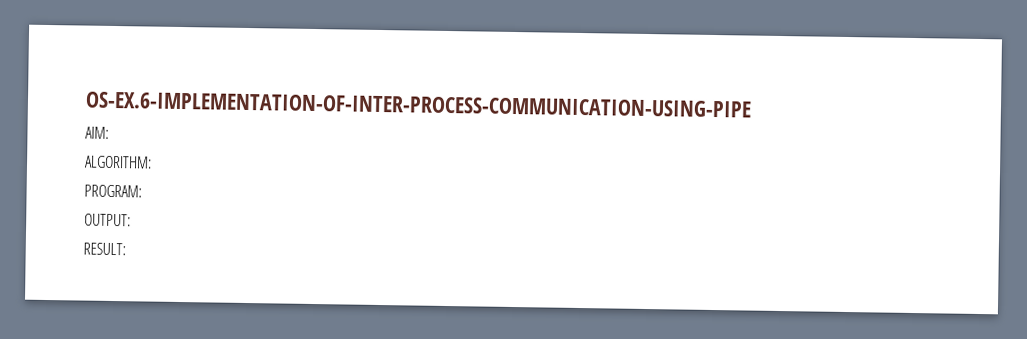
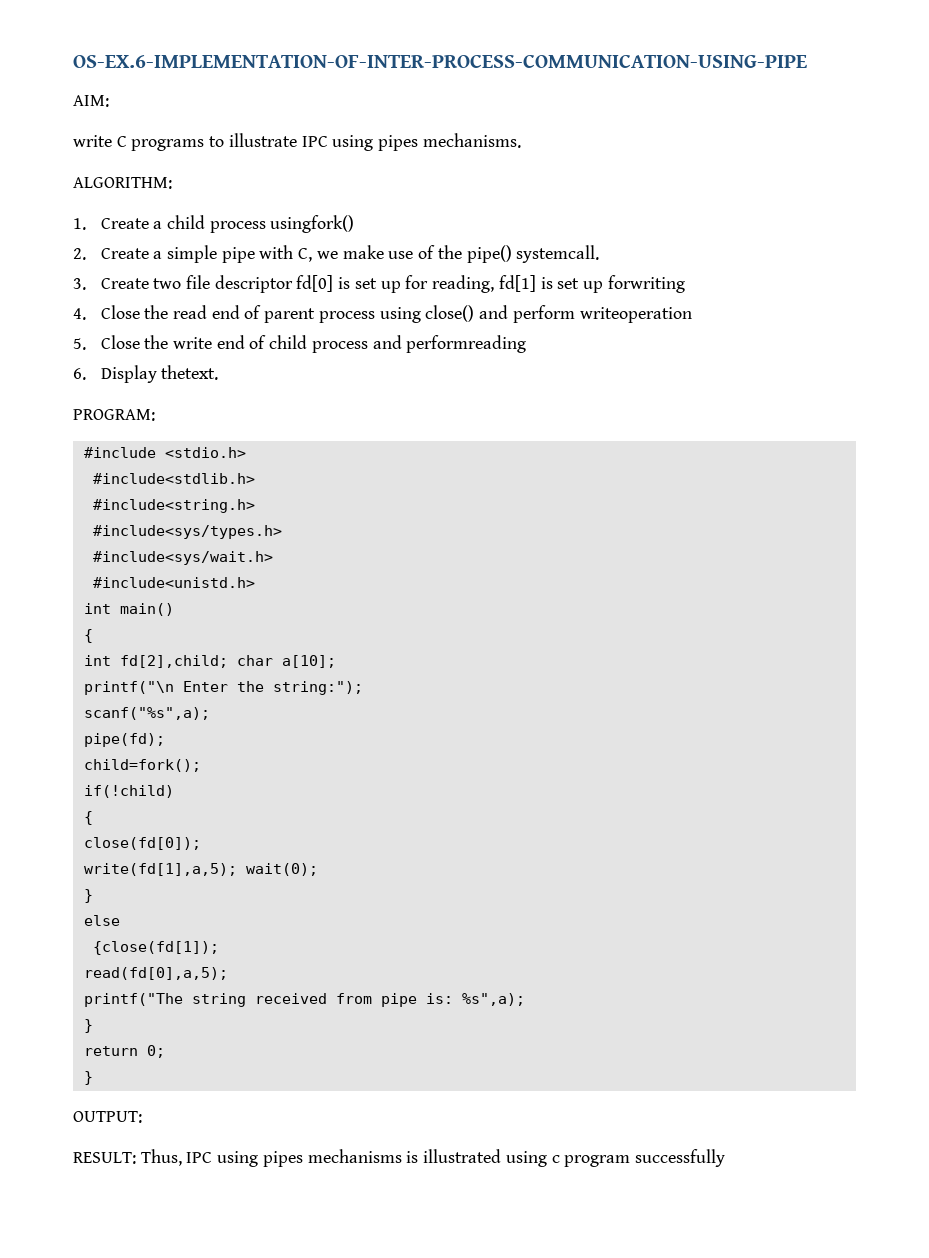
+ write C programs to illustrate IPC using pipes mechanisms.
  ALGORITHM:
+ 1. Create a child process usingfork()
+ 2. Create a simple pipe with C, we make use of the pipe() systemcall.
+ 3. Create two file descriptor fd[0] is set up for reading, fd[1] is set up forwriting
+ 4. Close the read end of parent process using close() and perform writeoperation
+ 5. Close the write end of child process and performreading
+ 6. Display thetext.
  PROGRAM:
+ #include <stdio.h>
+ #include<stdlib.h>
+ #include<string.h>
+ #include<sys/types.h>
+ #include<sys/wait.h>
+ #include<unistd.h>
+ int main()
+ {
+ int fd[2],child; char a[10];
+ printf("\n Enter the string:");
+ scanf("%s",a);
+ pipe(fd);
+ child=fork();
+ if(!child)
+ {
+ close(fd[0]);
+ write(fd[1],a,5); wait(0);
+ }
+ else
+ {close(fd[1]);
+ read(fd[0],a,5);
+ printf("The string received from pipe is: %s",a);
+ }
+ return 0;
+ }
  OUTPUT:
- RESULT:
+ RESULT: Thus, IPC using pipes mechanisms is illustrated using c program successfully

